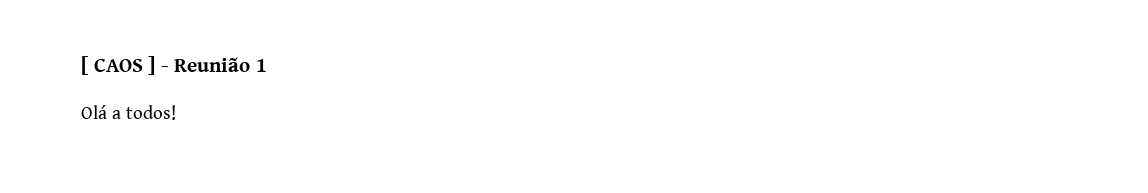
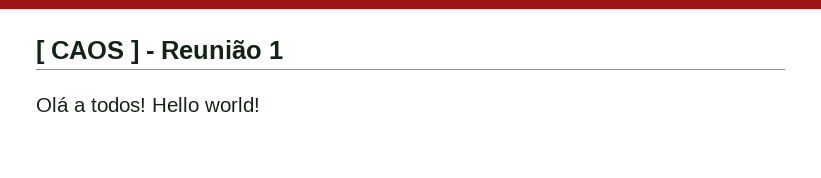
+ Hello world!

